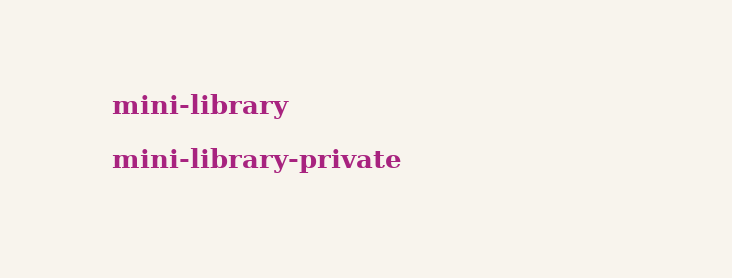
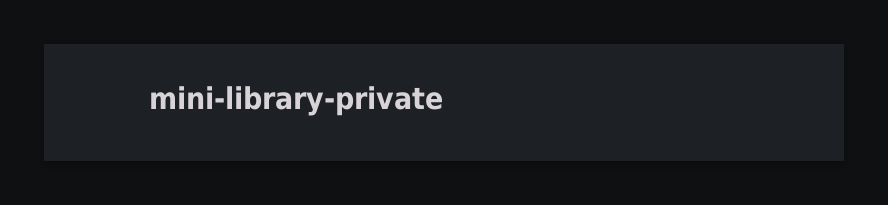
- mini-library

